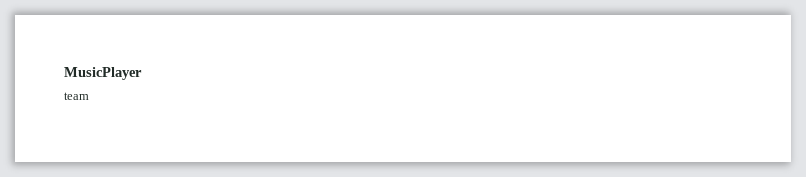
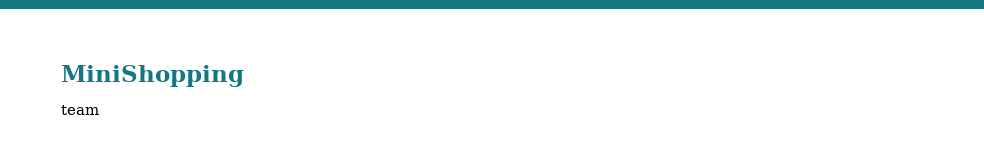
- MusicPlayer
+ MiniShopping

